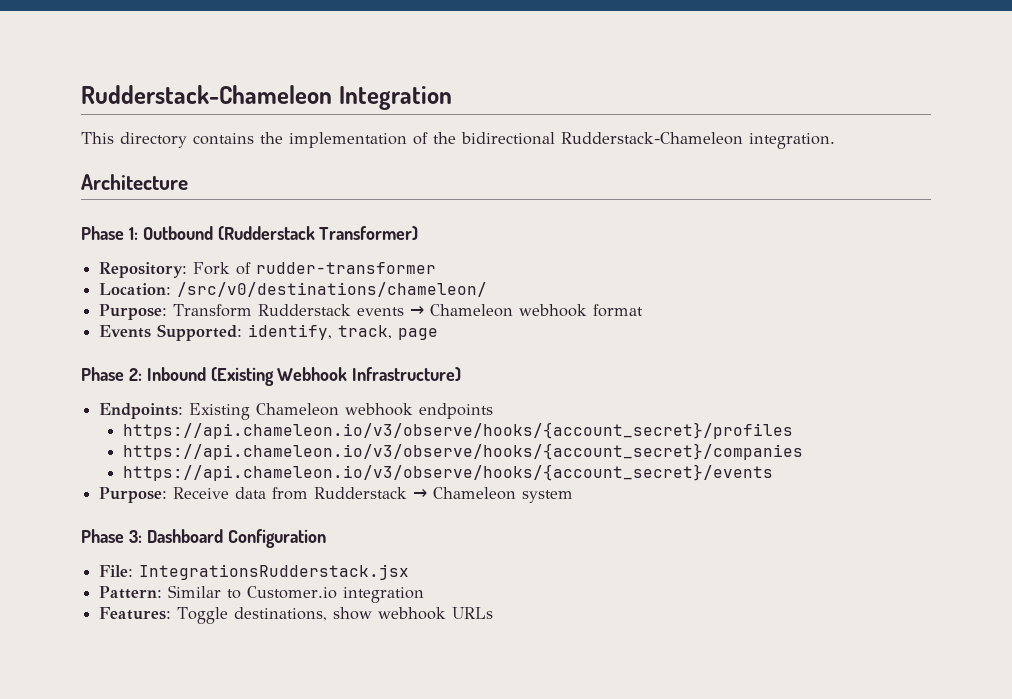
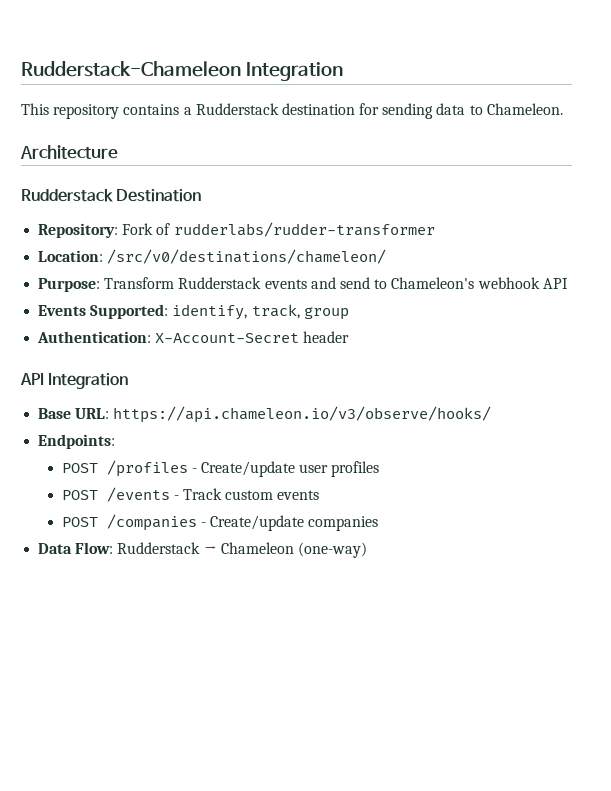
- This directory contains the implementation of the bidirectional Rudderstack-Chameleon integration.
+ This repository contains a Rudderstack destination for sending data to Chameleon.
  Architecture
- Phase 1: Outbound (Rudderstack Transformer)
+ Rudderstack Destination
- Repository: Fork of rudder-transformer
+ Repository: Fork of rudderlabs/rudder-transformer
- Purpose: Transform Rudderstack events → Chameleon webhook format
- Events Supported: identify, track, page
- Phase 2: Inbound (Existing Webhook Infrastructure)
- Endpoints: Existing Chameleon webhook endpoints
- https://api.chameleon.io/v3/observe/hooks/{account_secret}/profiles
- https://api.chameleon.io/v3/observe/hooks/{account_secret}/companies
- https://api.chameleon.io/v3/observe/hooks/{account_secret}/events
- Purpose: Receive data from Rudderstack → Chameleon system
- Phase 3: Dashboard Configuration
- File: IntegrationsRudderstack.jsx
- Pattern: Similar to Customer.io integration
- Features: Toggle destinations, show webhook URLs
+ Purpose: Transform Rudderstack events and send to Chameleon's webhook API
+ Events Supported: identify, track, group
+ Authentication: X-Account-Secret header
+ API Integration
+ Base URL: https://api.chameleon.io/v3/observe/hooks/
+ Endpoints:
+ POST /profiles - Create/update user profiles
+ POST /events - Track custom events
+ POST /companies - Create/update companies
+ Data Flow: Rudderstack → Chameleon (one-way)

